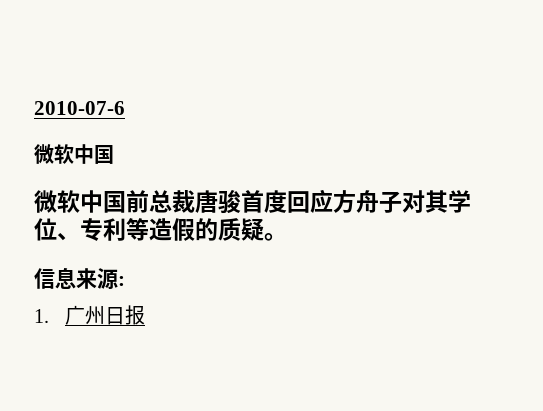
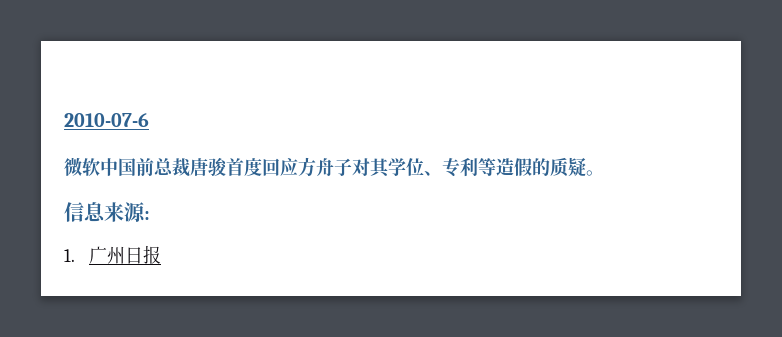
  2010-07-6
- 微软中国

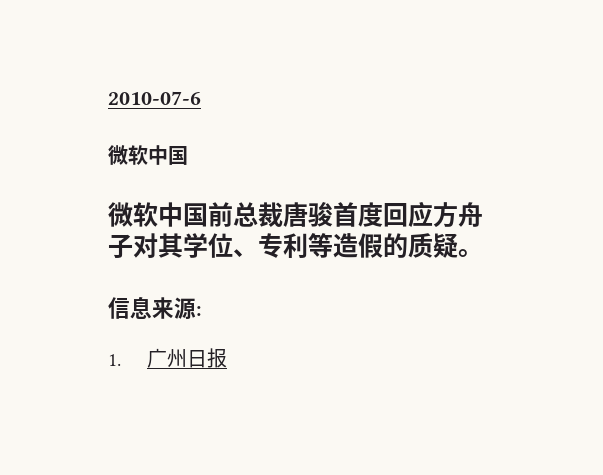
  2010-07-6
+ 微软中国

